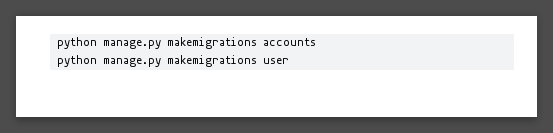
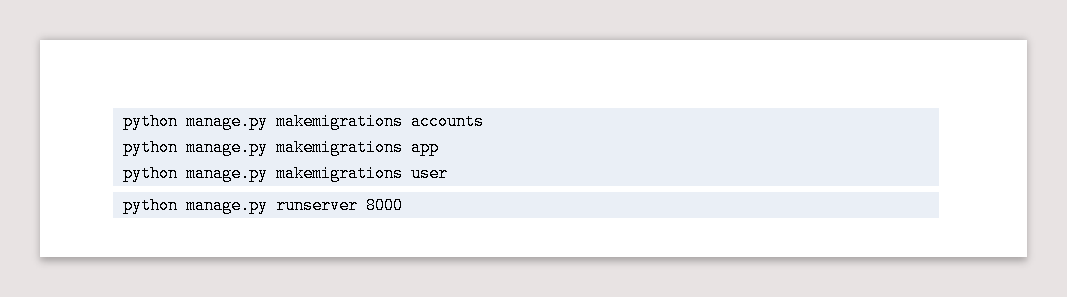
+ python manage.py makemigrations app
+ python manage.py runserver 8000

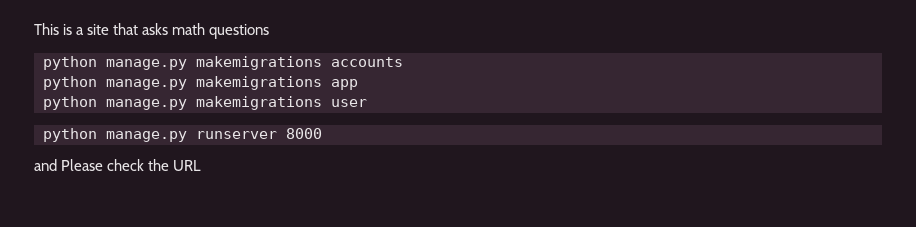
+ This is a site that asks math questions
+ and Please check the URL

